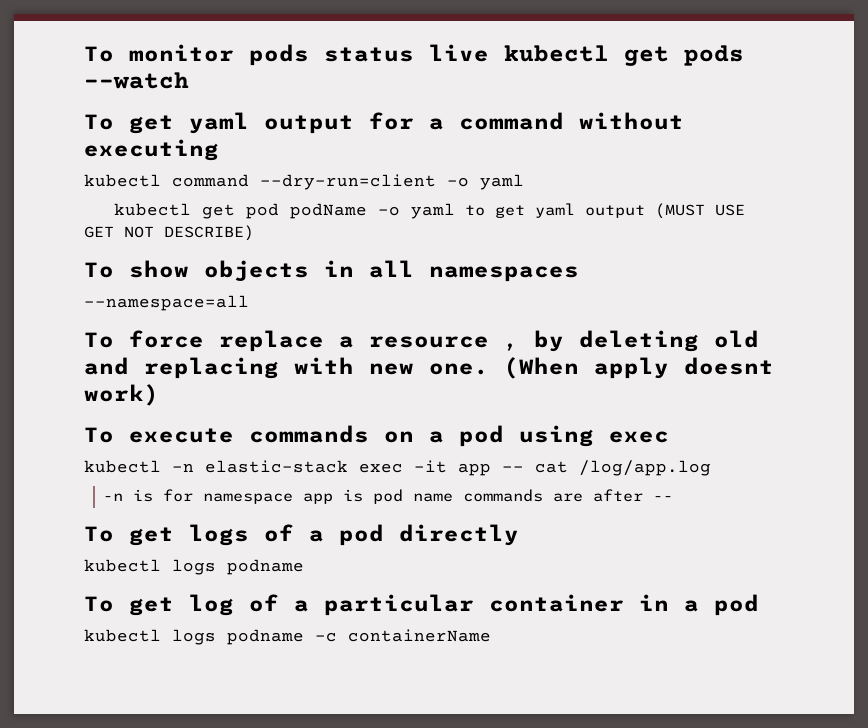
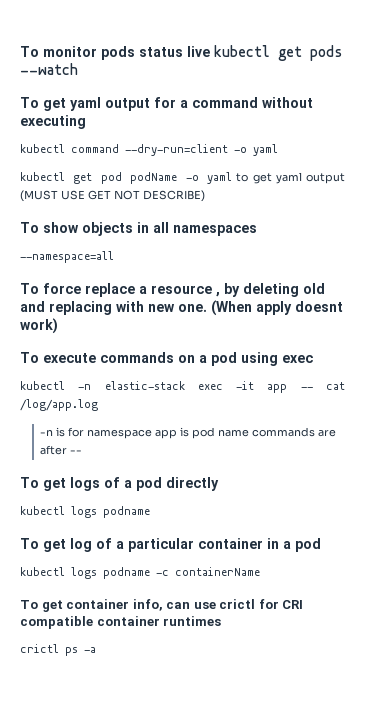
+ To get container info, can use crictl for CRI compatible container runtimes
+ crictl ps -a

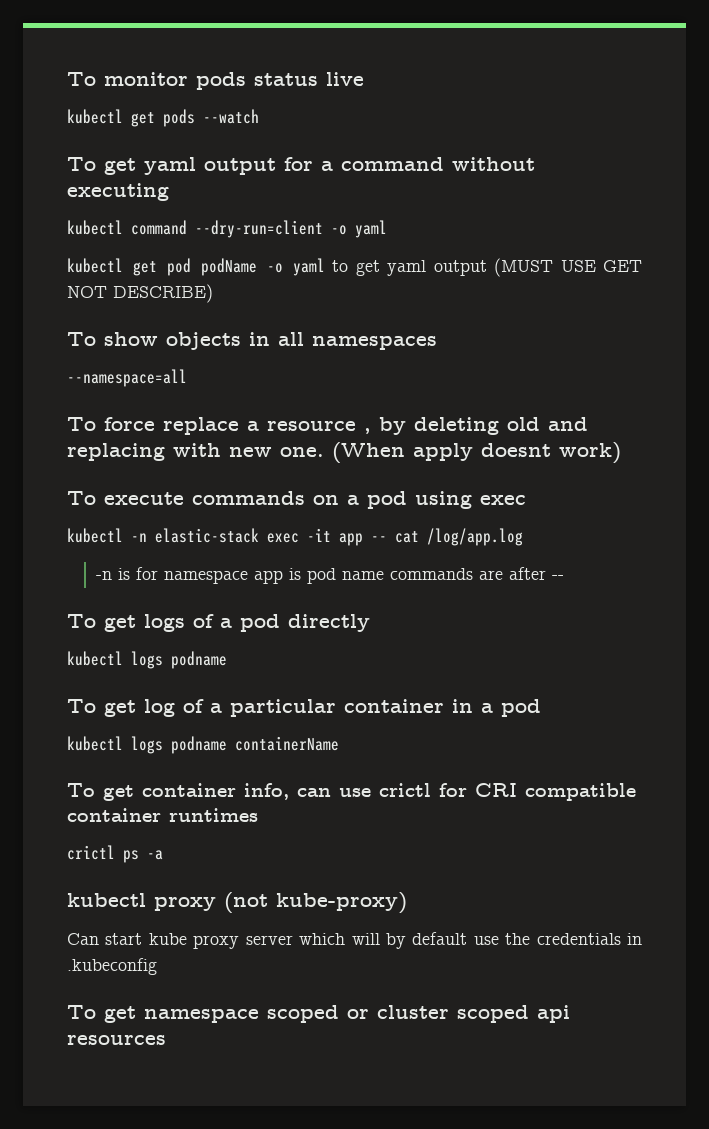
- To monitor pods status live kubectl get pods --watch
+ To monitor pods status live
+ kubectl get pods --watch
- kubectl logs podname -c containerName
+ kubectl logs podname containerName
+ kubectl proxy (not kube-proxy)
+ Can start kube proxy server which will by default use the credentials in .kubeconfig
+ To get namespace scoped or cluster scoped api resources

